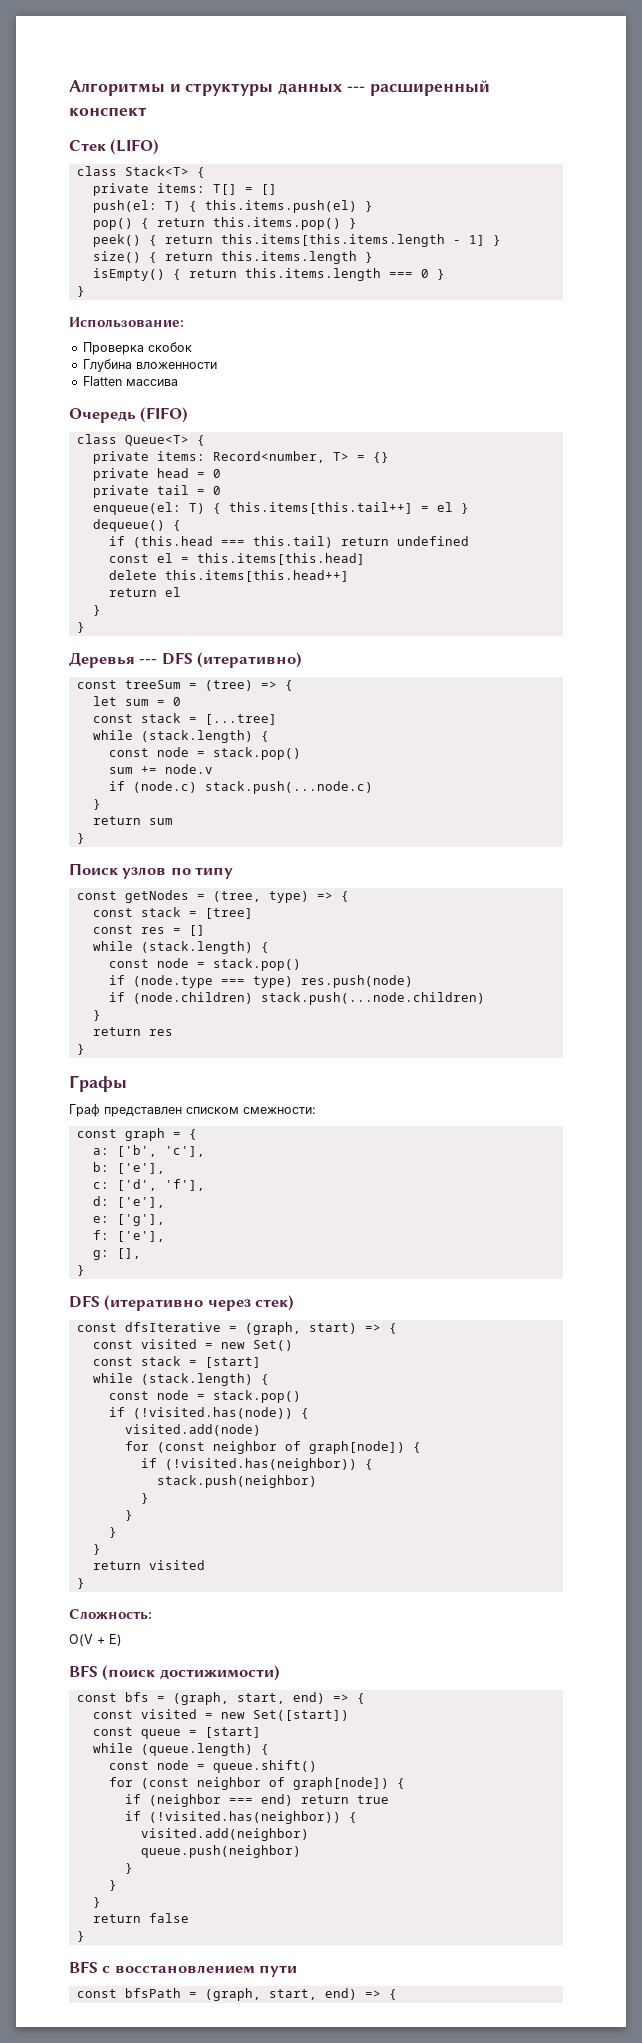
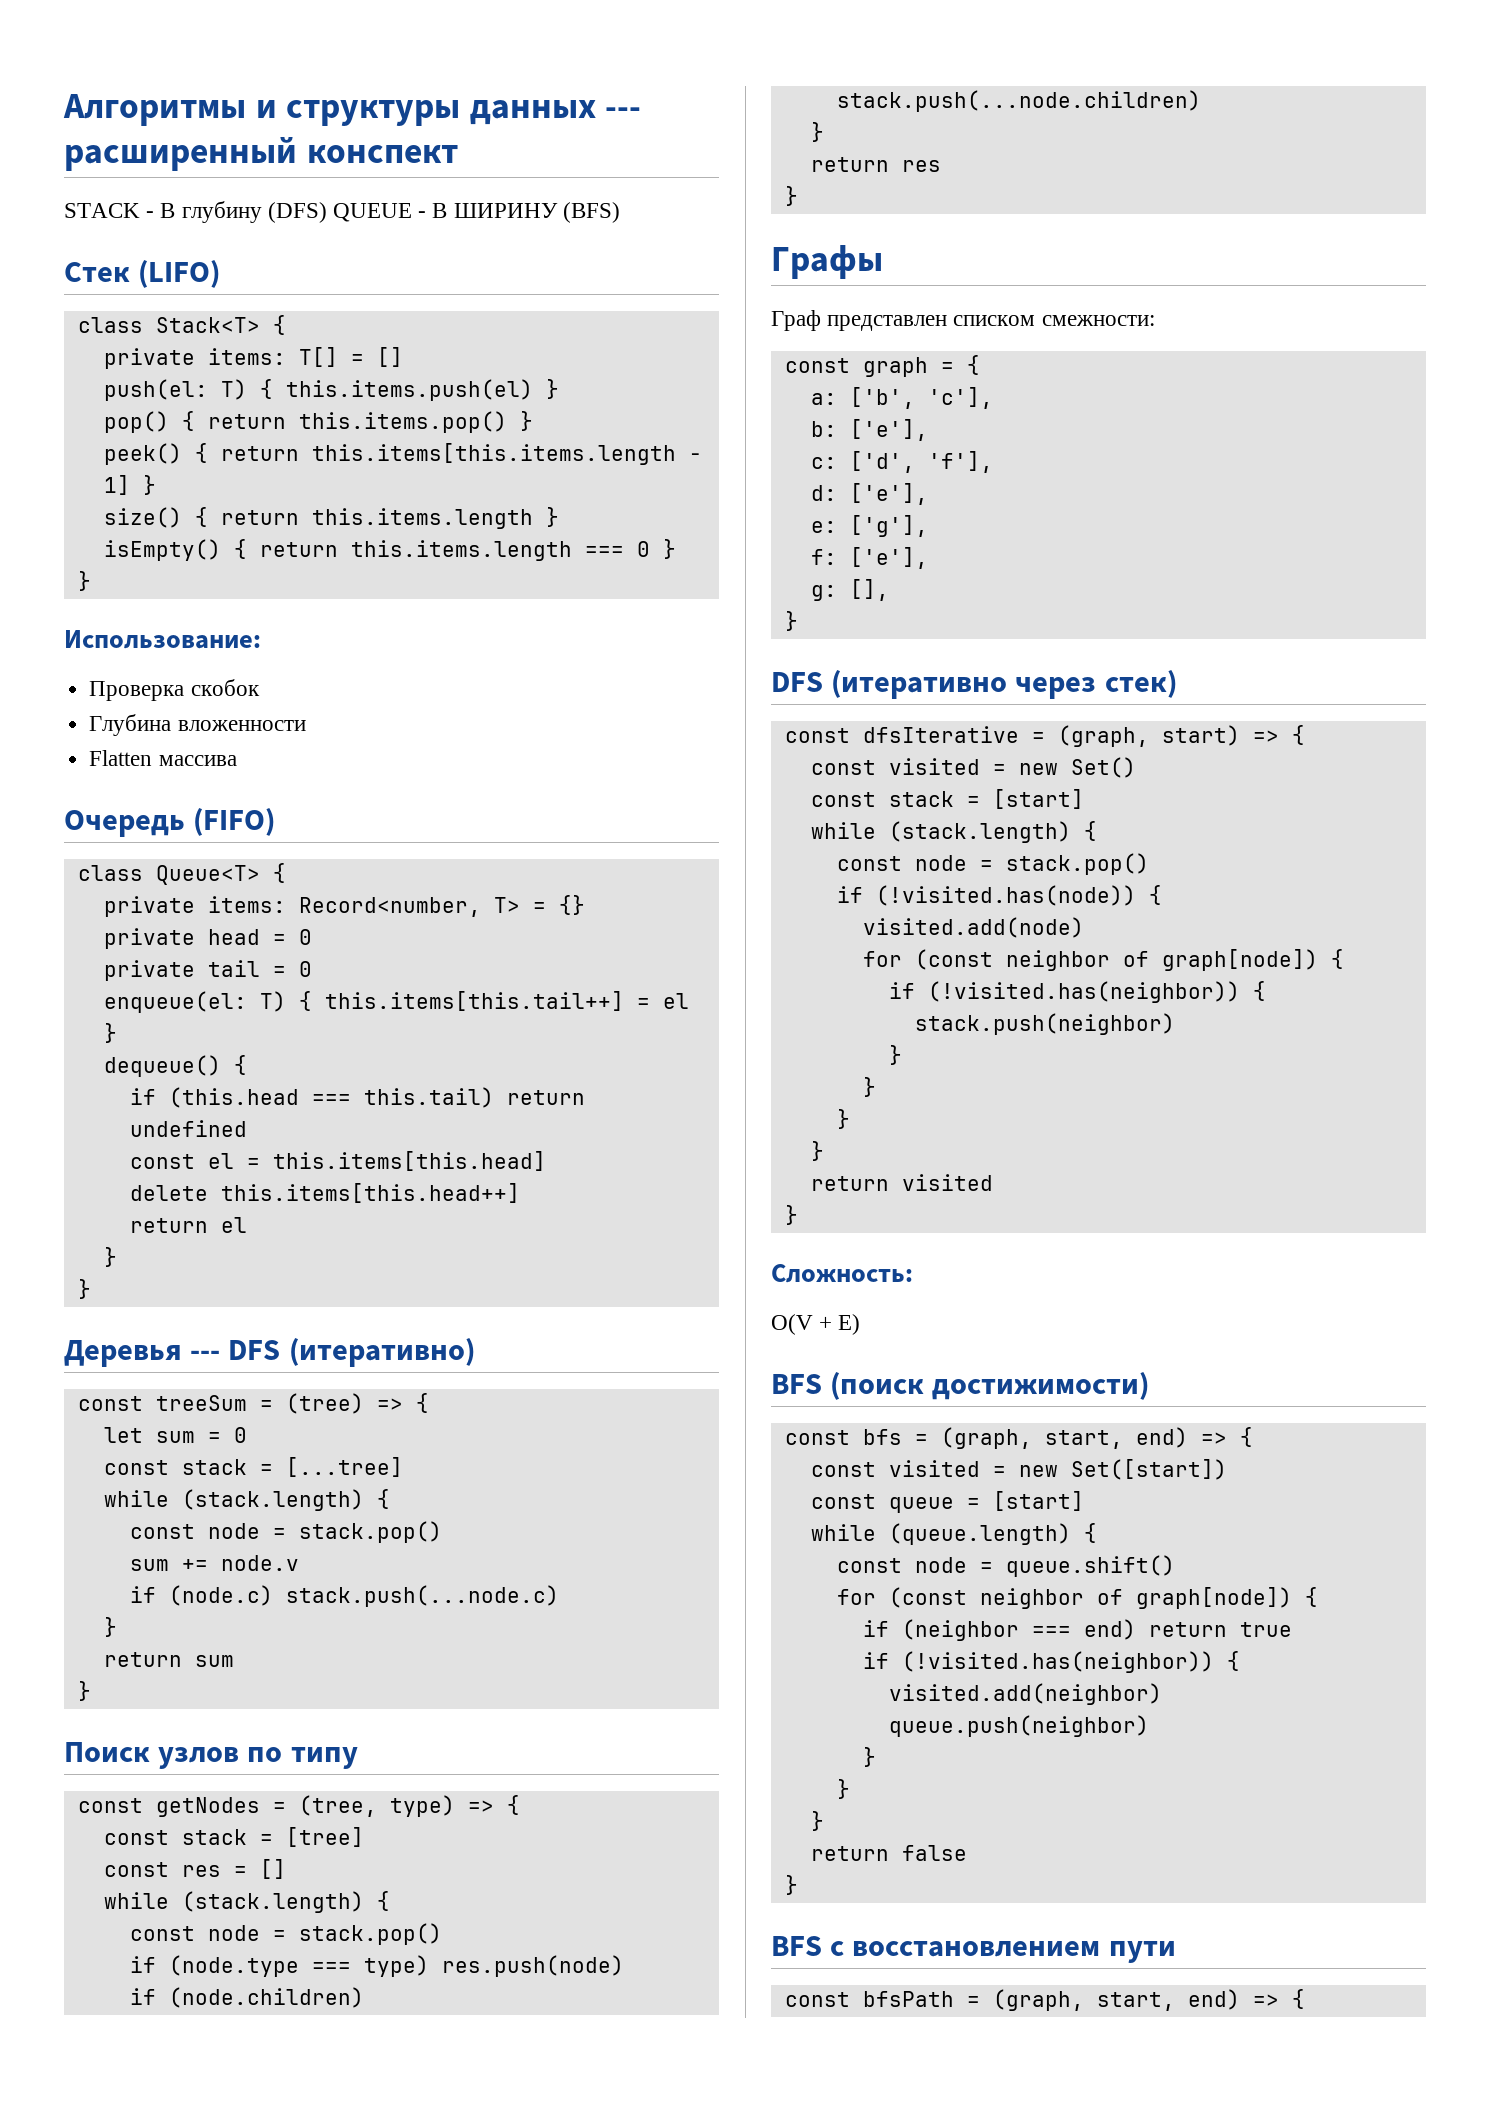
+ STACK - В глубину (DFS) QUEUE - В ШИРИНУ (BFS)

